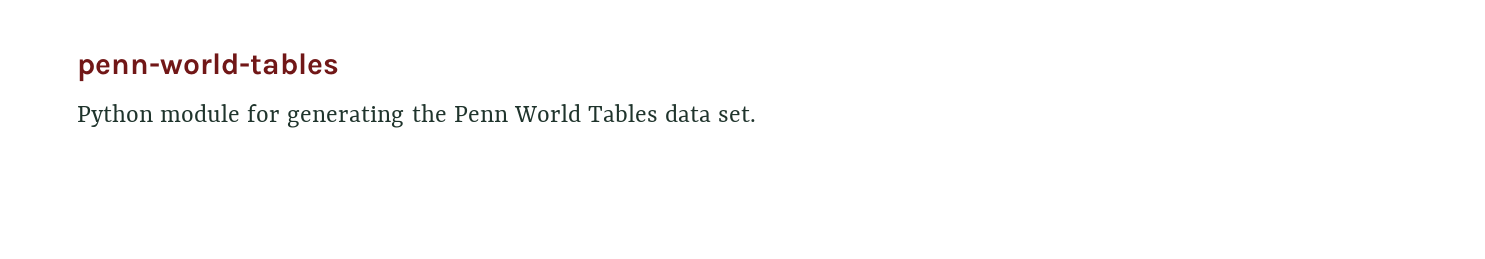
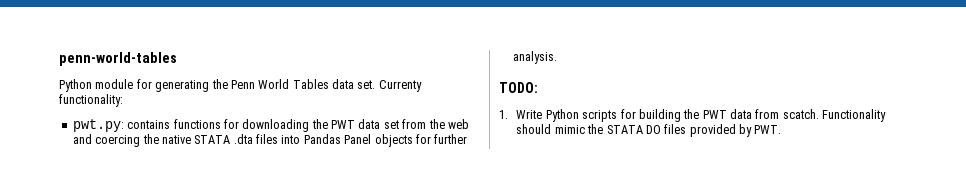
+ Currenty functionality:
+ pwt.py: contains functions for downloading the PWT data set from the web and coercing the native STATA .dta files into Pandas Panel objects for further analysis.
+ TODO:
+ 1. Write Python scripts for building the PWT data from scatch. Functionality should mimic the STATA DO files provided by PWT.

